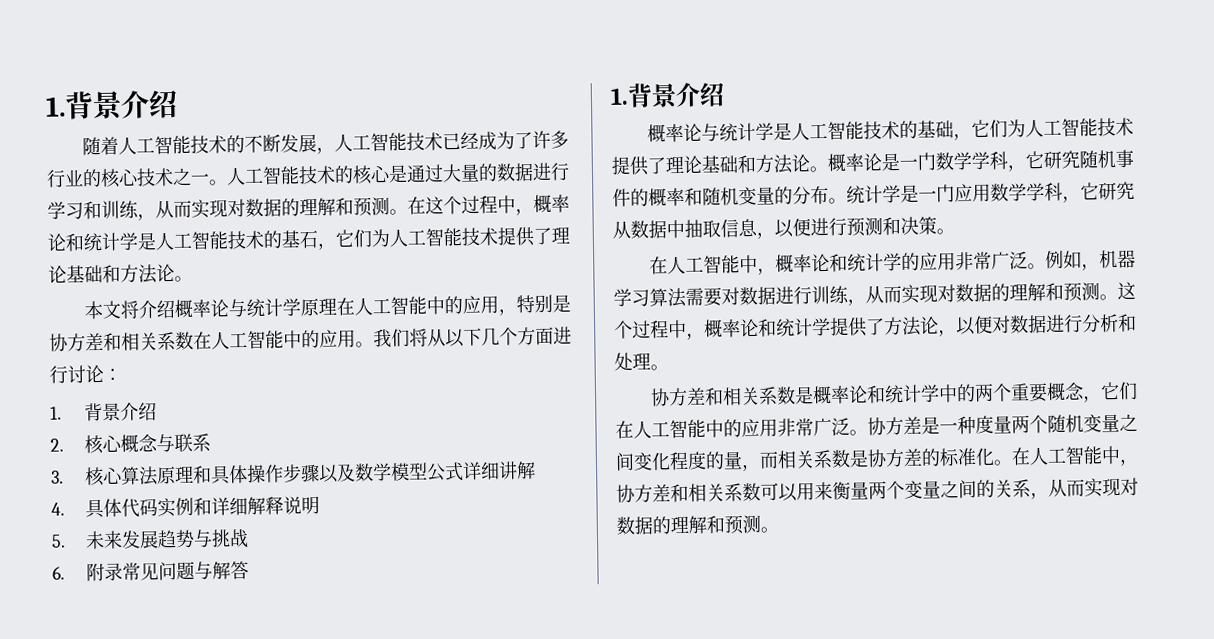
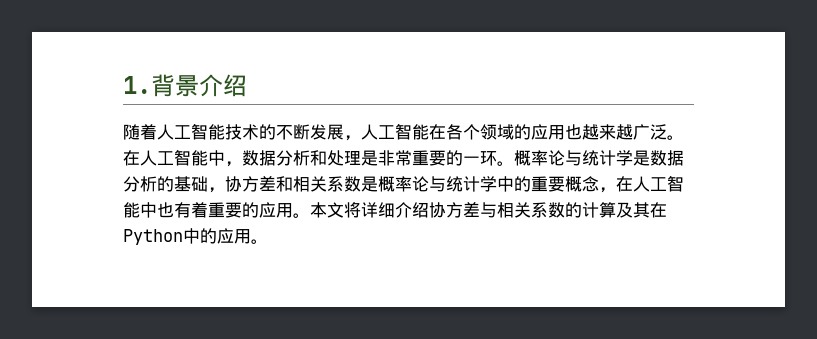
- 随着人工智能技术的不断发展，人工智能技术已经成为了许多行业的核心技术之一。人工智能技术的核心是通过大量的数据进行学习和训练，从而实现对数据的理解和预测。在这个过程中，概率论和统计学是人工智能技术的基石，它们为人工智能技术提供了理论基础和方法论。
- 本文将介绍概率论与统计学原理在人工智能中的应用，特别是协方差和相关系数在人工智能中的应用。我们将从以下几个方面进行讨论：
- 1.背景介绍
- 2.核心概念与联系
- 3.核心算法原理和具体操作步骤以及数学模型公式详细讲解
- 4.具体代码实例和详细解释说明
- 5.未来发展趋势与挑战
- 6.附录常见问题与解答
- 1.背景介绍
- 概率论与统计学是人工智能技术的基础，它们为人工智能技术提供了理论基础和方法论。概率论是一门数学学科，它研究随机事件的概率和随机变量的分布。统计学是一门应用数学学科，它研究从数据中抽取信息，以便进行预测和决策。
- 在人工智能中，概率论和统计学的应用非常广泛。例如，机器学习算法需要对数据进行训练，从而实现对数据的理解和预测。这个过程中，概率论和统计学提供了方法论，以便对数据进行分析和处理。
- 协方差和相关系数是概率论和统计学中的两个重要概念，它们在人工智能中的应用非常广泛。协方差是一种度量两个随机变量之间变化程度的量，而相关系数是协方差的标准化。在人工智能中，协方差和相关系数可以用来衡量两个变量之间的关系，从而实现对数据的理解和预测。
+ 随着人工智能技术的不断发展，人工智能在各个领域的应用也越来越广泛。在人工智能中，数据分析和处理是非常重要的一环。概率论与统计学是数据分析的基础，协方差和相关系数是概率论与统计学中的重要概念，在人工智能中也有着重要的应用。本文将详细介绍协方差与相关系数的计算及其在Python中的应用。

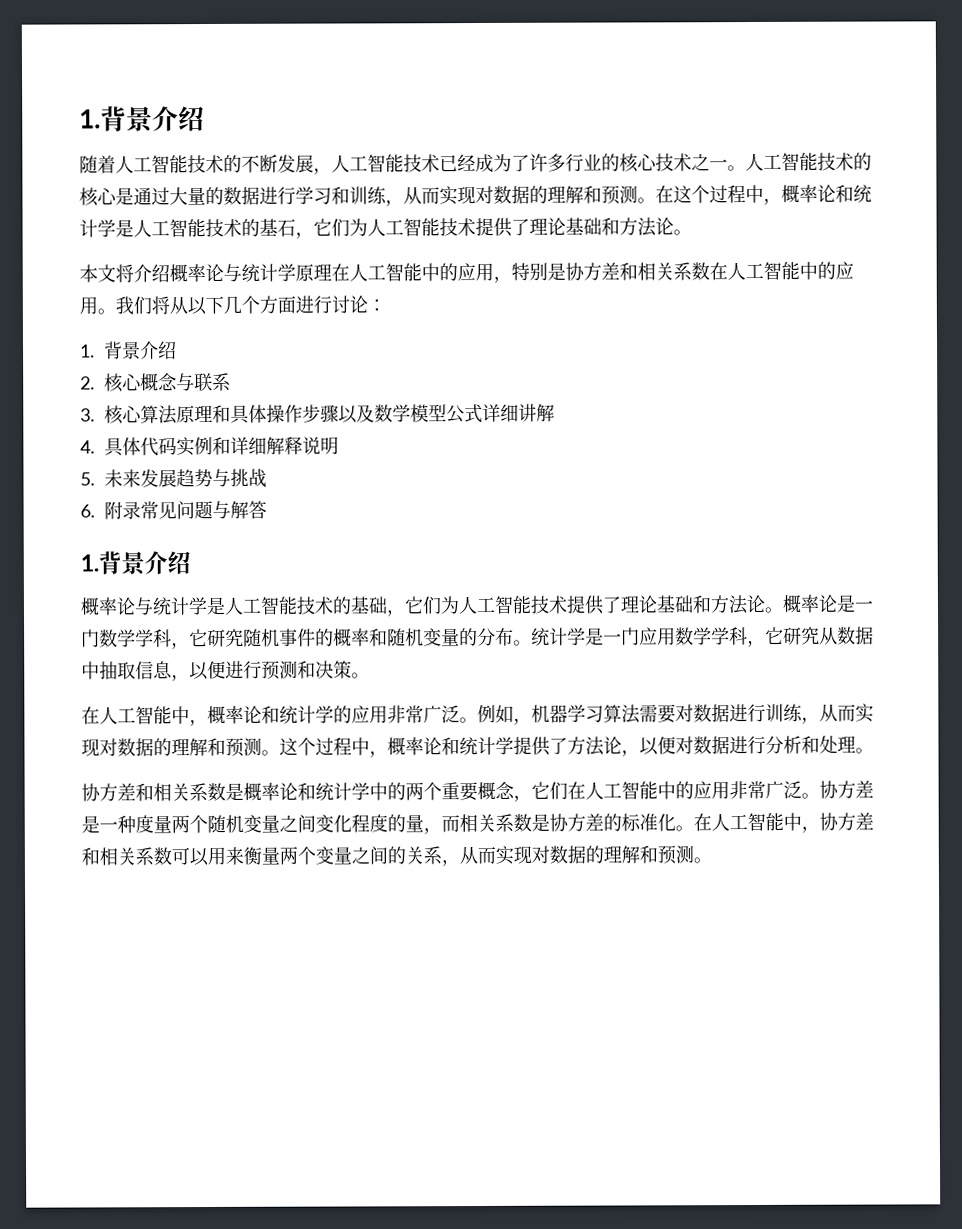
- 随着人工智能技术的不断发展，人工智能在各个领域的应用也越来越广泛。在人工智能中，数据分析和处理是非常重要的一环。概率论与统计学是数据分析的基础，协方差和相关系数是概率论与统计学中的重要概念，在人工智能中也有着重要的应用。本文将详细介绍协方差与相关系数的计算及其在Python中的应用。
+ 随着人工智能技术的不断发展，人工智能技术已经成为了许多行业的核心技术之一。人工智能技术的核心是通过大量的数据进行学习和训练，从而实现对数据的理解和预测。在这个过程中，概率论和统计学是人工智能技术的基石，它们为人工智能技术提供了理论基础和方法论。
+ 本文将介绍概率论与统计学原理在人工智能中的应用，特别是协方差和相关系数在人工智能中的应用。我们将从以下几个方面进行讨论：
+ 1.背景介绍
+ 2.核心概念与联系
+ 3.核心算法原理和具体操作步骤以及数学模型公式详细讲解
+ 4.具体代码实例和详细解释说明
+ 5.未来发展趋势与挑战
+ 6.附录常见问题与解答
+ 1.背景介绍
+ 概率论与统计学是人工智能技术的基础，它们为人工智能技术提供了理论基础和方法论。概率论是一门数学学科，它研究随机事件的概率和随机变量的分布。统计学是一门应用数学学科，它研究从数据中抽取信息，以便进行预测和决策。
+ 在人工智能中，概率论和统计学的应用非常广泛。例如，机器学习算法需要对数据进行训练，从而实现对数据的理解和预测。这个过程中，概率论和统计学提供了方法论，以便对数据进行分析和处理。
+ 协方差和相关系数是概率论和统计学中的两个重要概念，它们在人工智能中的应用非常广泛。协方差是一种度量两个随机变量之间变化程度的量，而相关系数是协方差的标准化。在人工智能中，协方差和相关系数可以用来衡量两个变量之间的关系，从而实现对数据的理解和预测。

